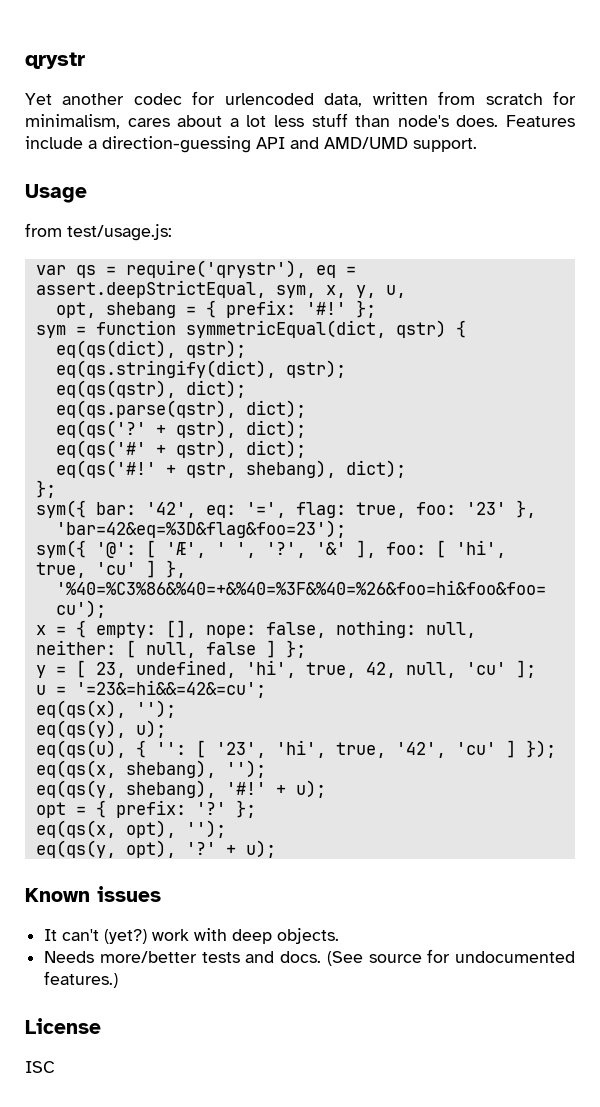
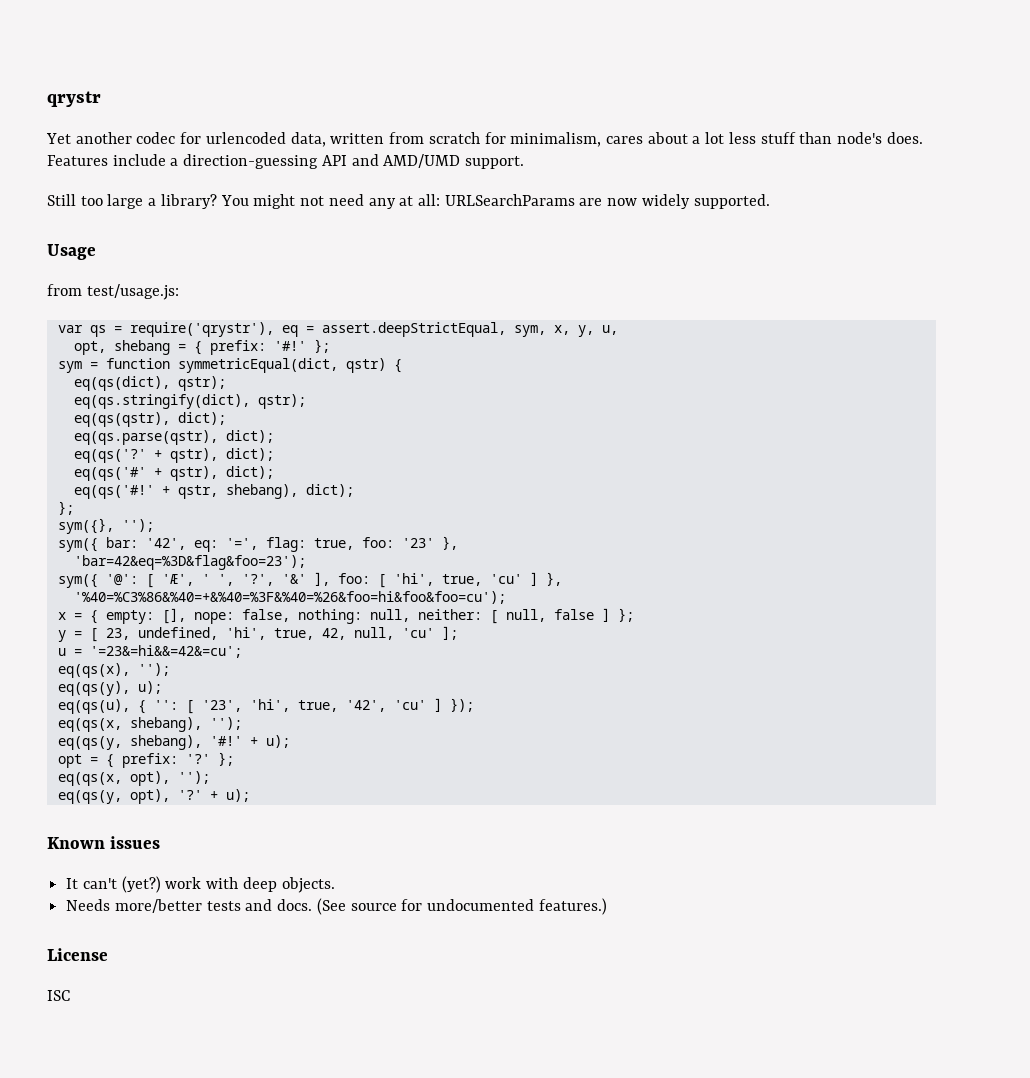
+ Still too large a library? You might not need any at all: URLSearchParams are now widely supported.
+ sym({}, '');

